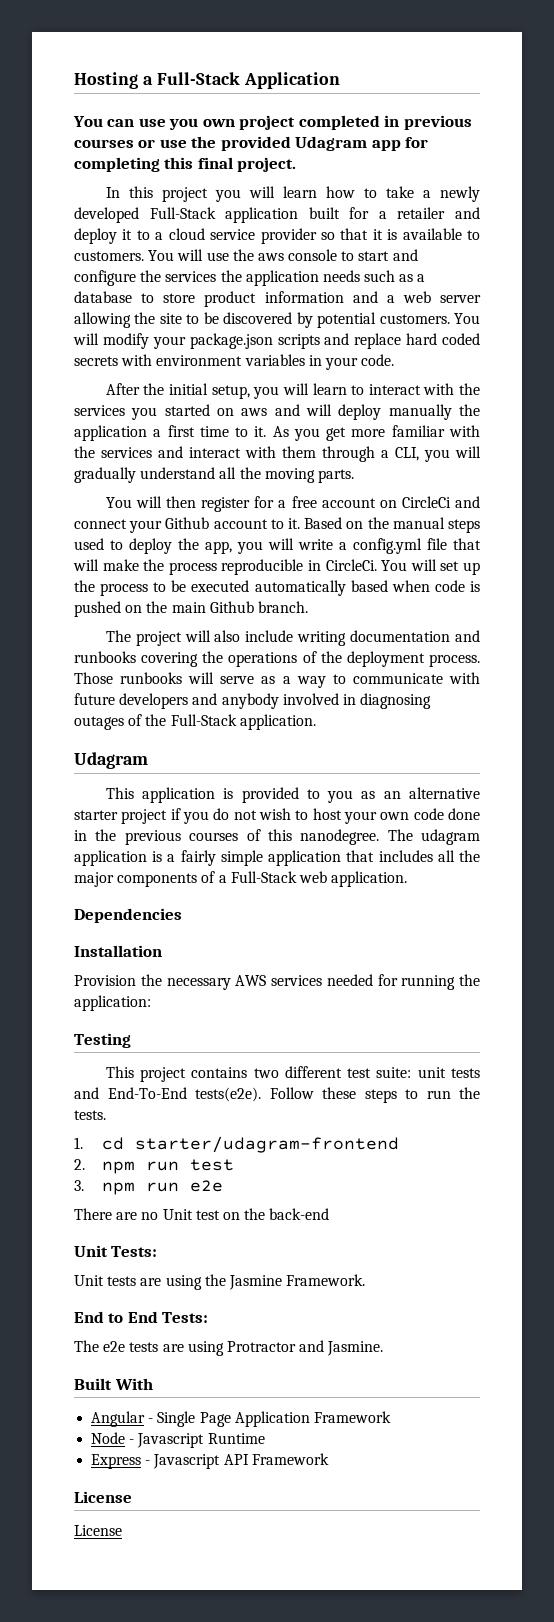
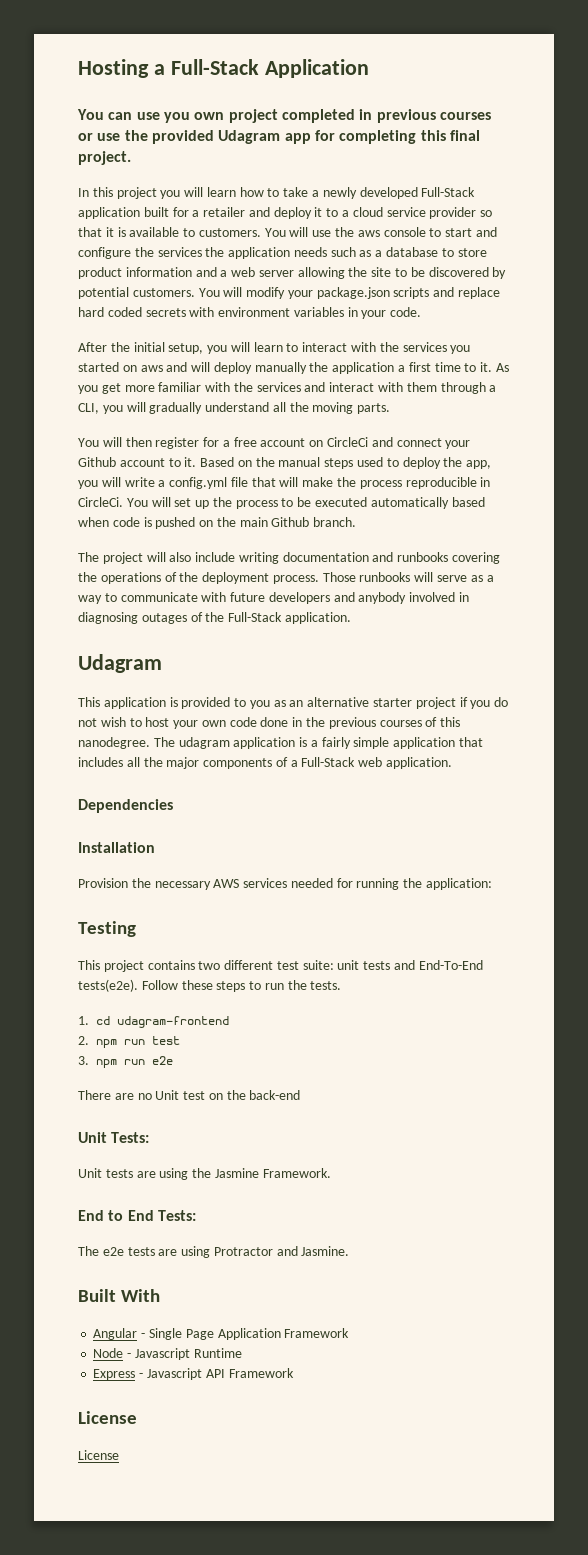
- 1. cd starter/udagram-frontend
+ 1. cd udagram-frontend

